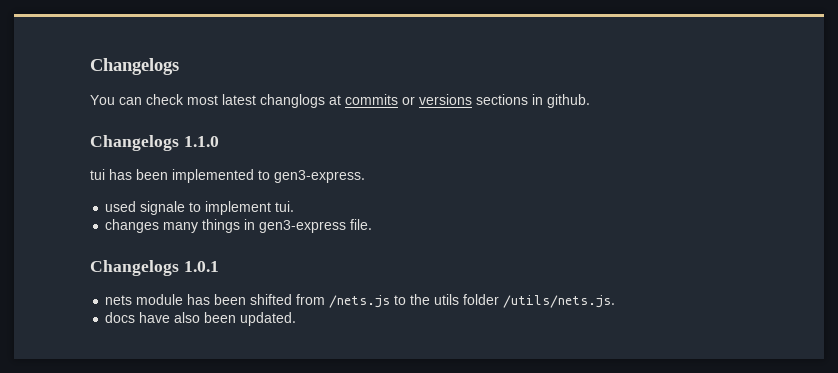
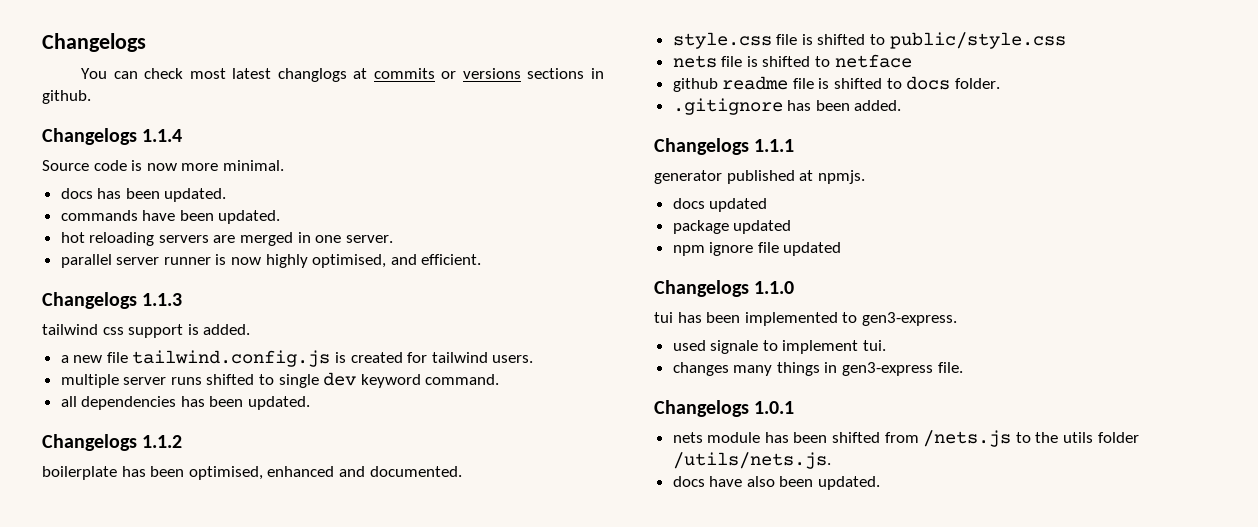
+ Changelogs 1.1.4
+ Source code is now more minimal.
+ docs has been updated.
+ commands have been updated.
+ hot reloading servers are merged in one server.
+ parallel server runner is now highly optimised, and efficient.
+ Changelogs 1.1.3
+ tailwind css support is added.
+ a new file tailwind.config.js is created for tailwind users.
+ multiple server runs shifted to single dev keyword command.
+ all dependencies has been updated.
+ Changelogs 1.1.2
+ boilerplate has been optimised, enhanced and documented.
+ style.css file is shifted to public/style.css
+ nets file is shifted to netface
+ github readme file is shifted to docs folder.
+ .gitignore has been added.
+ Changelogs 1.1.1
+ generator published at npmjs.
+ docs updated
+ package updated
+ npm ignore file updated

